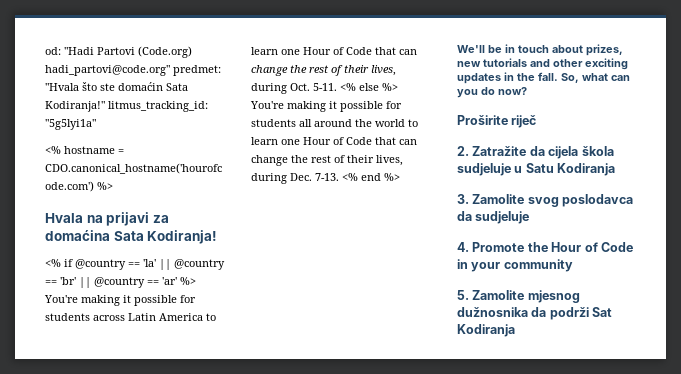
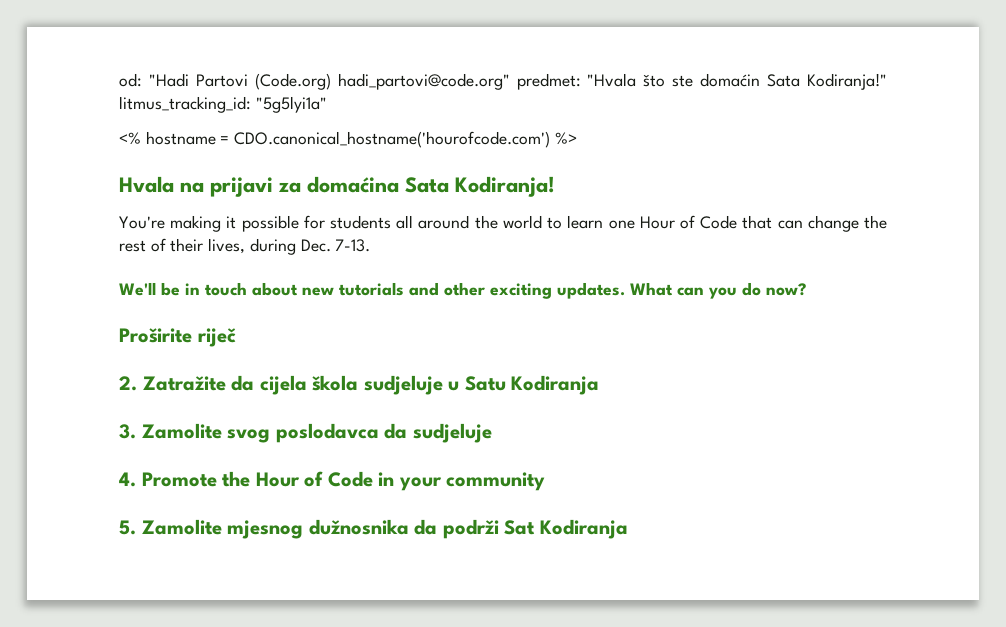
- <% if @country == 'la' || @country == 'br' || @country == 'ar' %> You're making it possible for students across Latin America to learn one Hour of Code that can change the rest of their lives, during Oct. 5-11. <% else %> You're making it possible for students all around the world to learn one Hour of Code that can change the rest of their lives, during Dec. 7-13. <% end %>
+ You're making it possible for students all around the world to learn one Hour of Code that can change the rest of their lives, during Dec. 7-13.
- We'll be in touch about prizes, new tutorials and other exciting updates in the fall. So, what can you do now?
+ We'll be in touch about new tutorials and other exciting updates. What can you do now?

